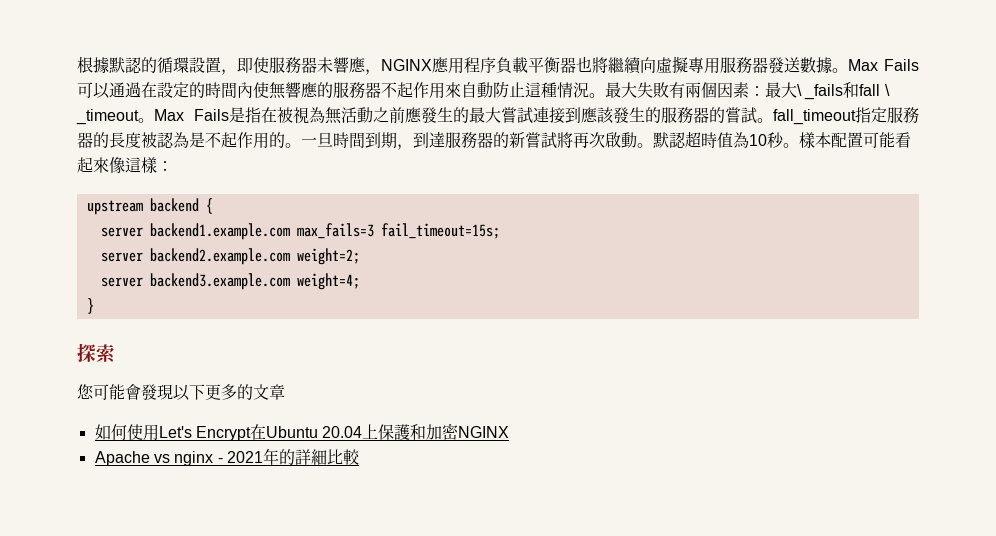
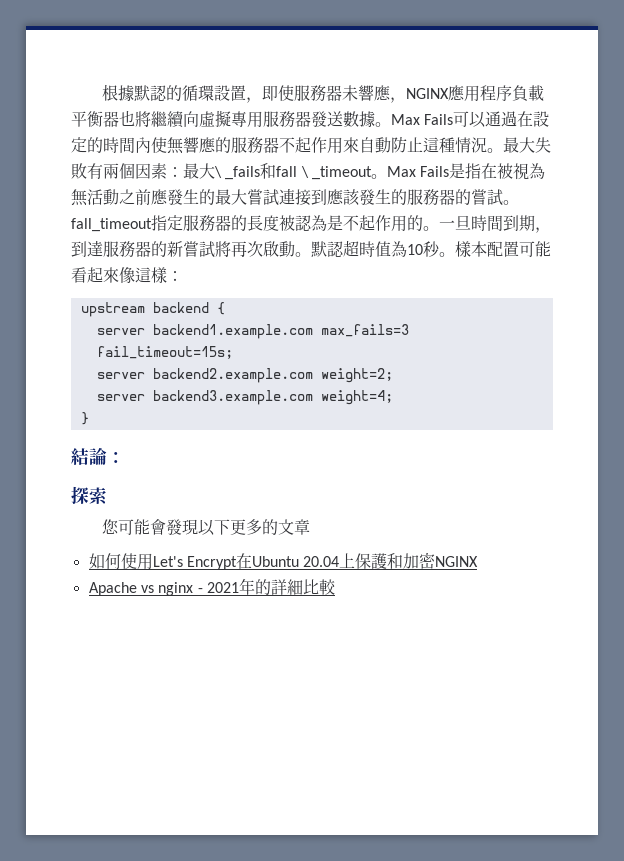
+ 結論：

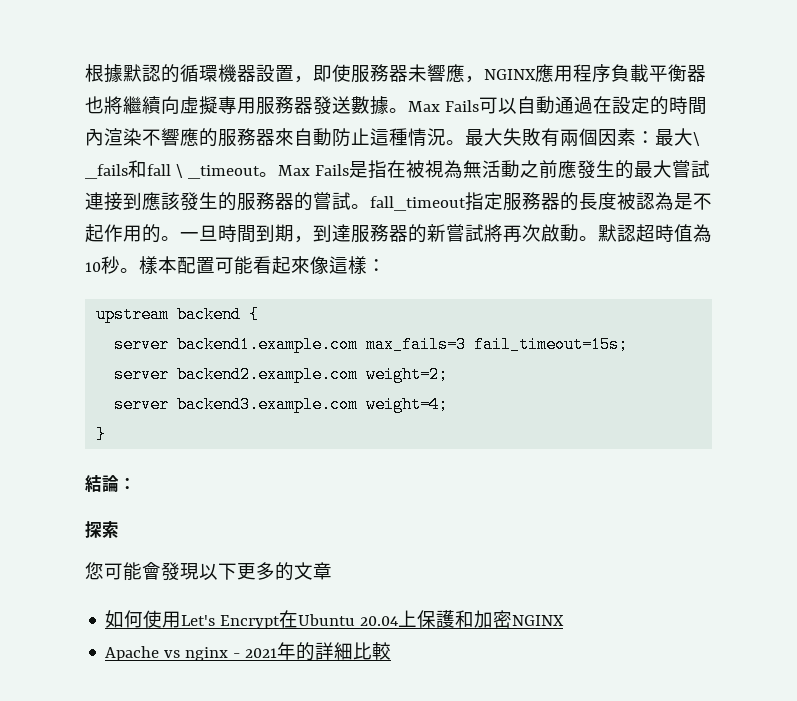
- 根據默認的循環設置，即使服務器未響應，NGINX應用程序負載平衡器也將繼續向虛擬專用服務器發送數據。
+ 根據默認的循環機器設置，即使服務器未響應，NGINX應用程序負載平衡器也將繼續向虛擬專用服務器發送數據。
- Max Fails可以通過在設定的時間內使無響應的服務器不起作用來自動防止這種情況。
+ Max Fails可以自動通過在設定的時間內渲染不響應的服務器來自動防止這種情況。

